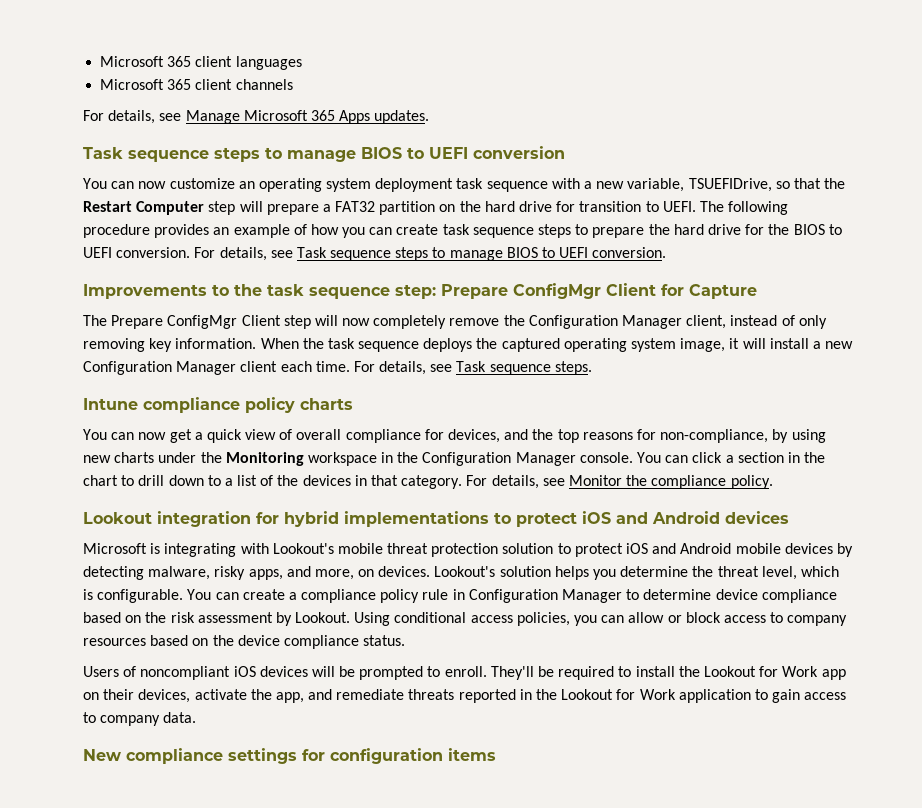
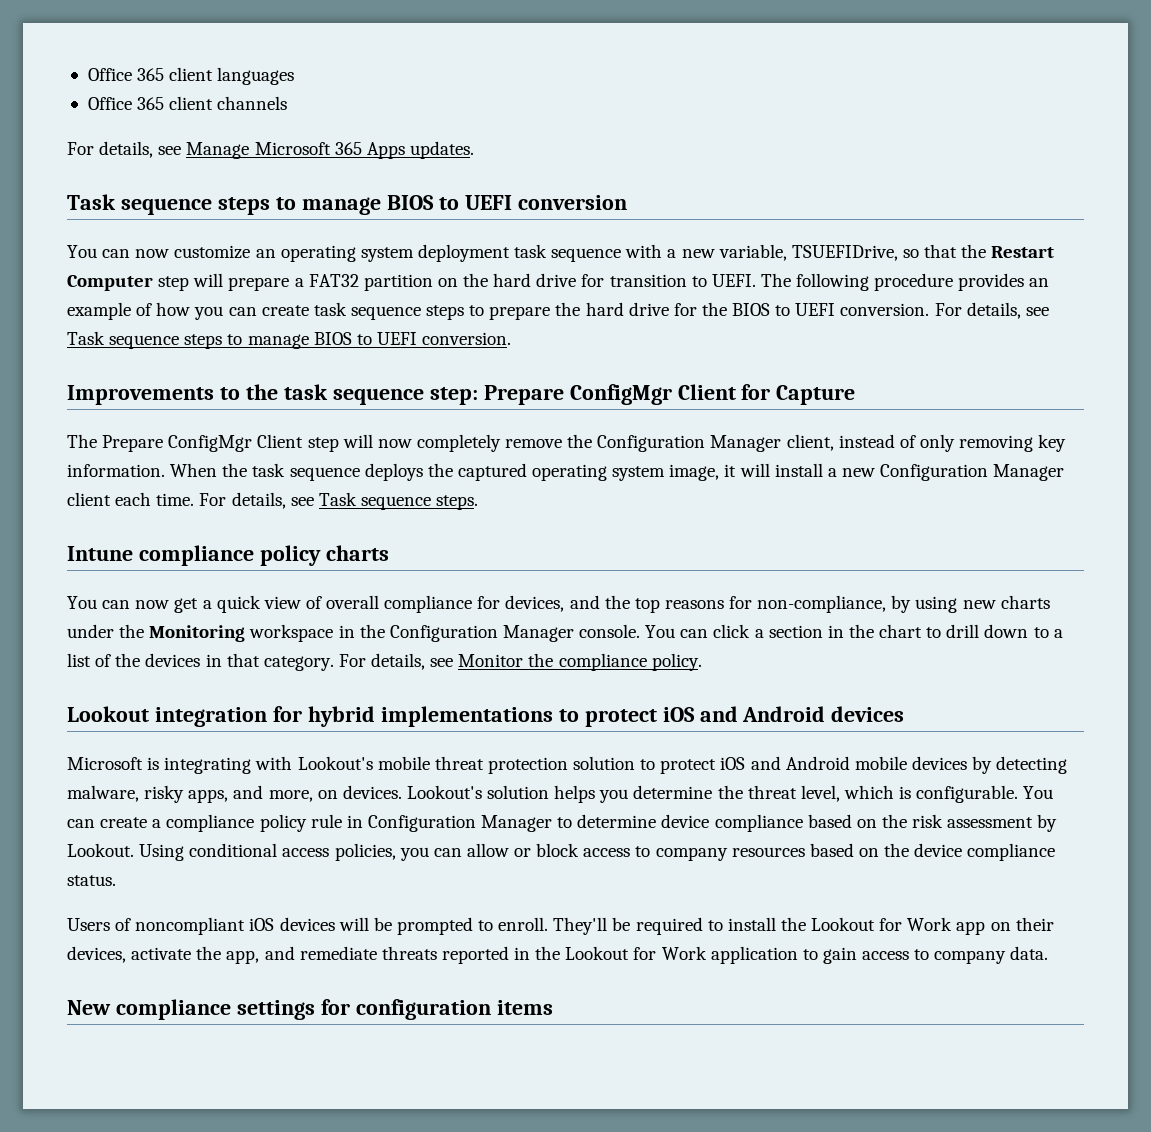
- Microsoft 365 client languages
+ Office 365 client languages
- Microsoft 365 client channels
+ Office 365 client channels

